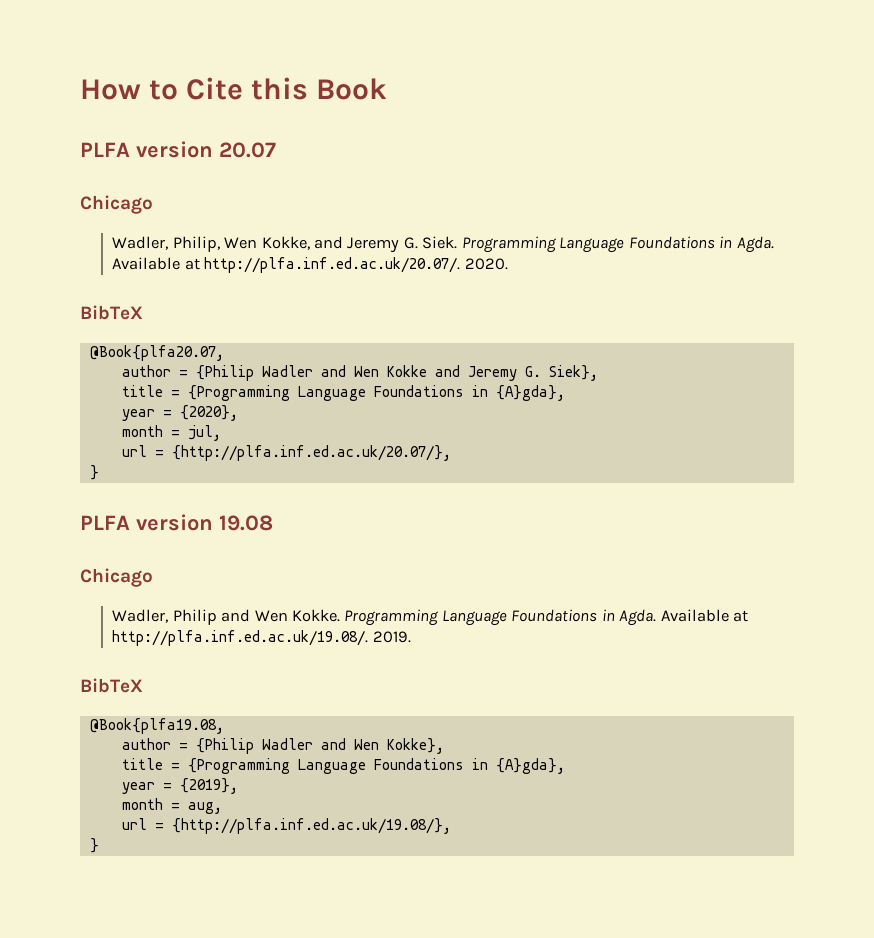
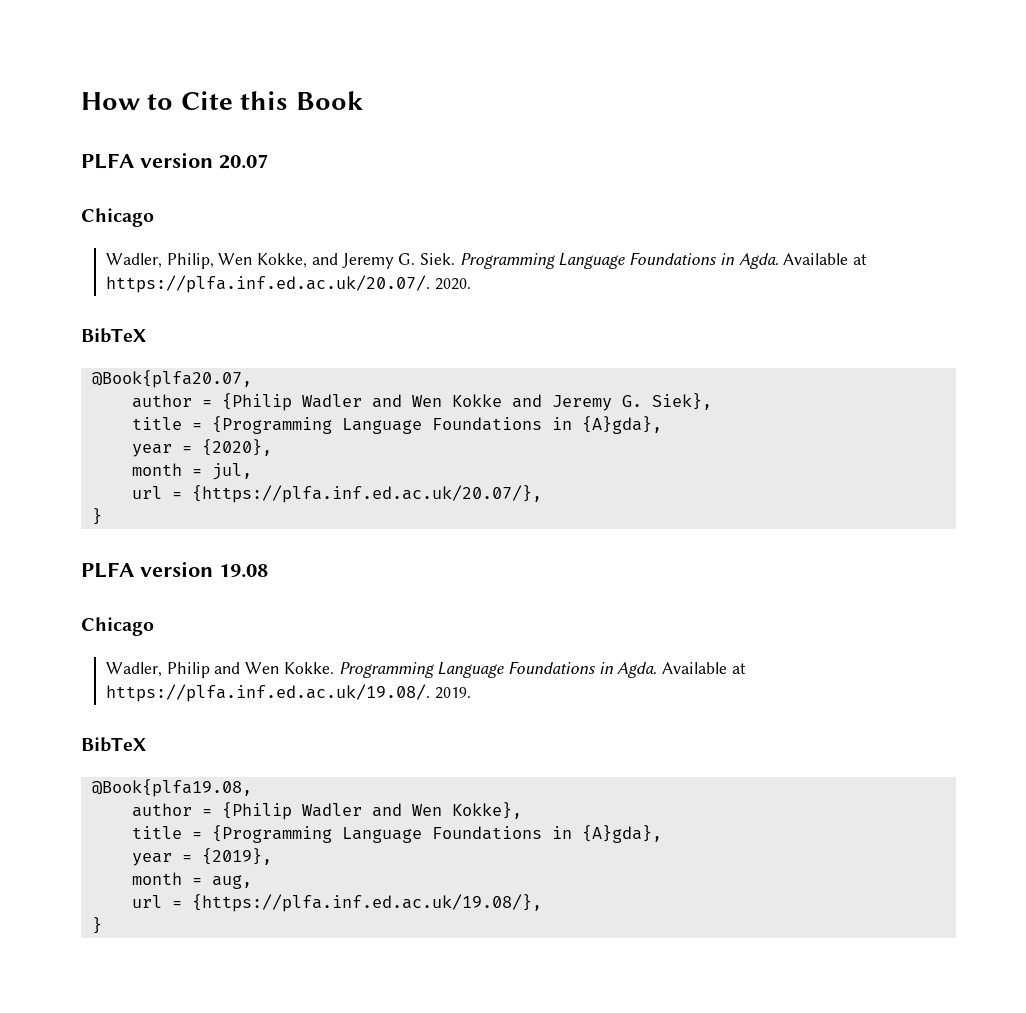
- Available at http://plfa.inf.ed.ac.uk/20.07/. 2020.
+ Available at https://plfa.inf.ed.ac.uk/20.07/. 2020.
- url = {http://plfa.inf.ed.ac.uk/20.07/},
+ url = {https://plfa.inf.ed.ac.uk/20.07/},
- Available at http://plfa.inf.ed.ac.uk/19.08/. 2019.
+ Available at https://plfa.inf.ed.ac.uk/19.08/. 2019.
- url = {http://plfa.inf.ed.ac.uk/19.08/},
+ url = {https://plfa.inf.ed.ac.uk/19.08/},

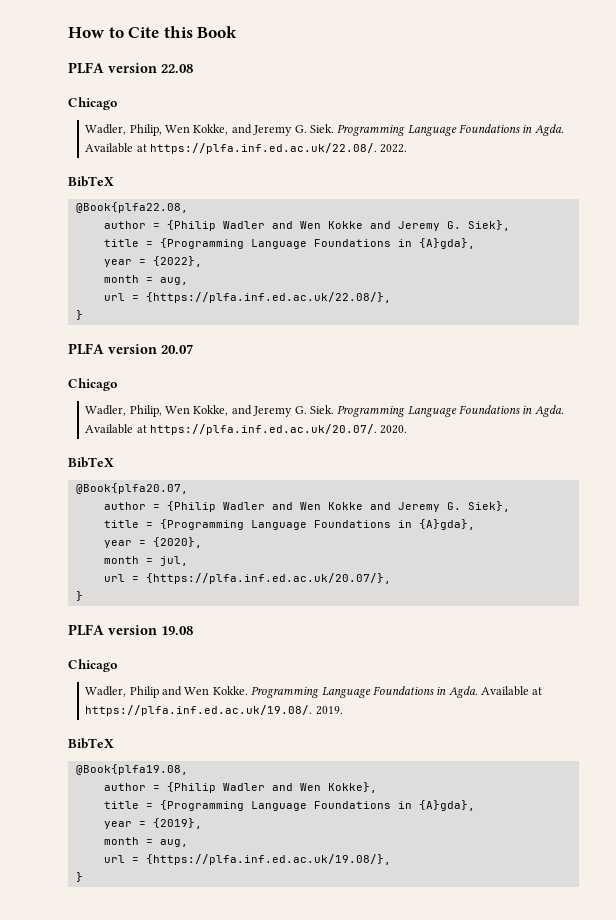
+ PLFA version 22.08
+ Chicago
+ Wadler, Philip, Wen Kokke, and Jeremy G. Siek. Programming Language Foundations in Agda. Available at https://plfa.inf.ed.ac.uk/22.08/. 2022.
+ BibTeX
+ @Book{plfa22.08,
+ author = {Philip Wadler and Wen Kokke and Jeremy G. Siek},
+ title = {Programming Language Foundations in {A}gda},
+ year = {2022},
+ month = aug,
+ url = {https://plfa.inf.ed.ac.uk/22.08/},
+ }

